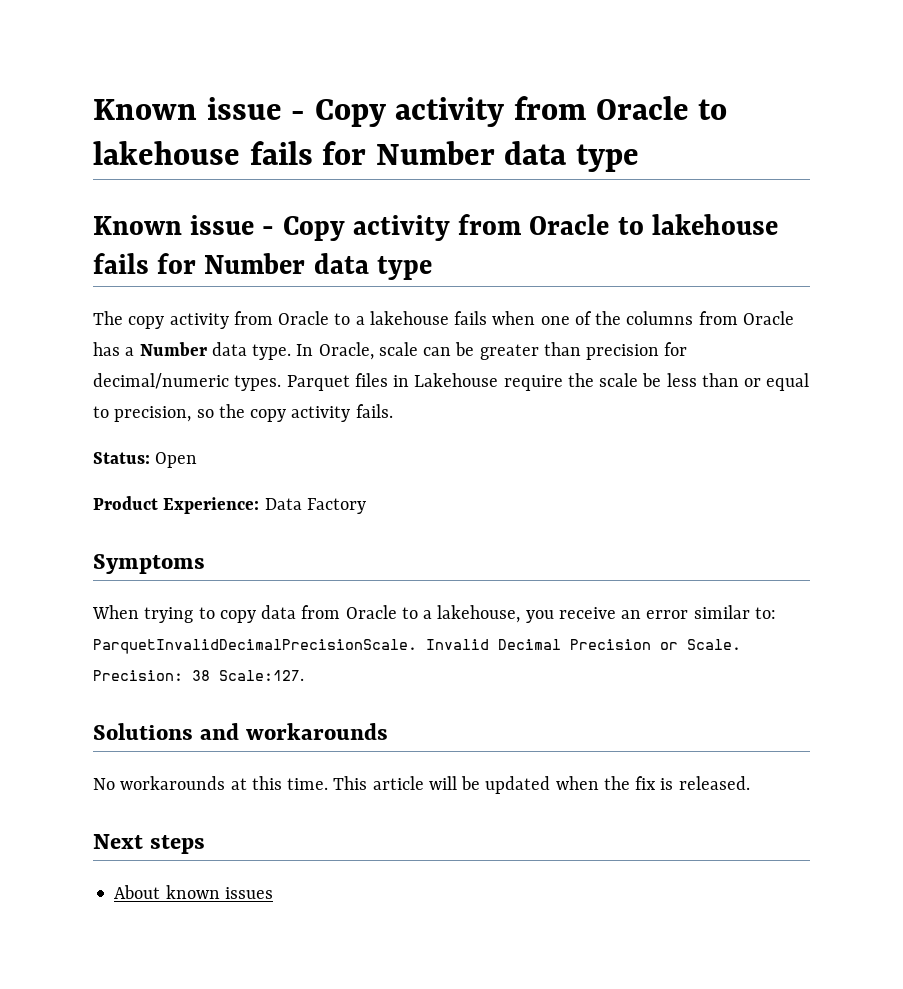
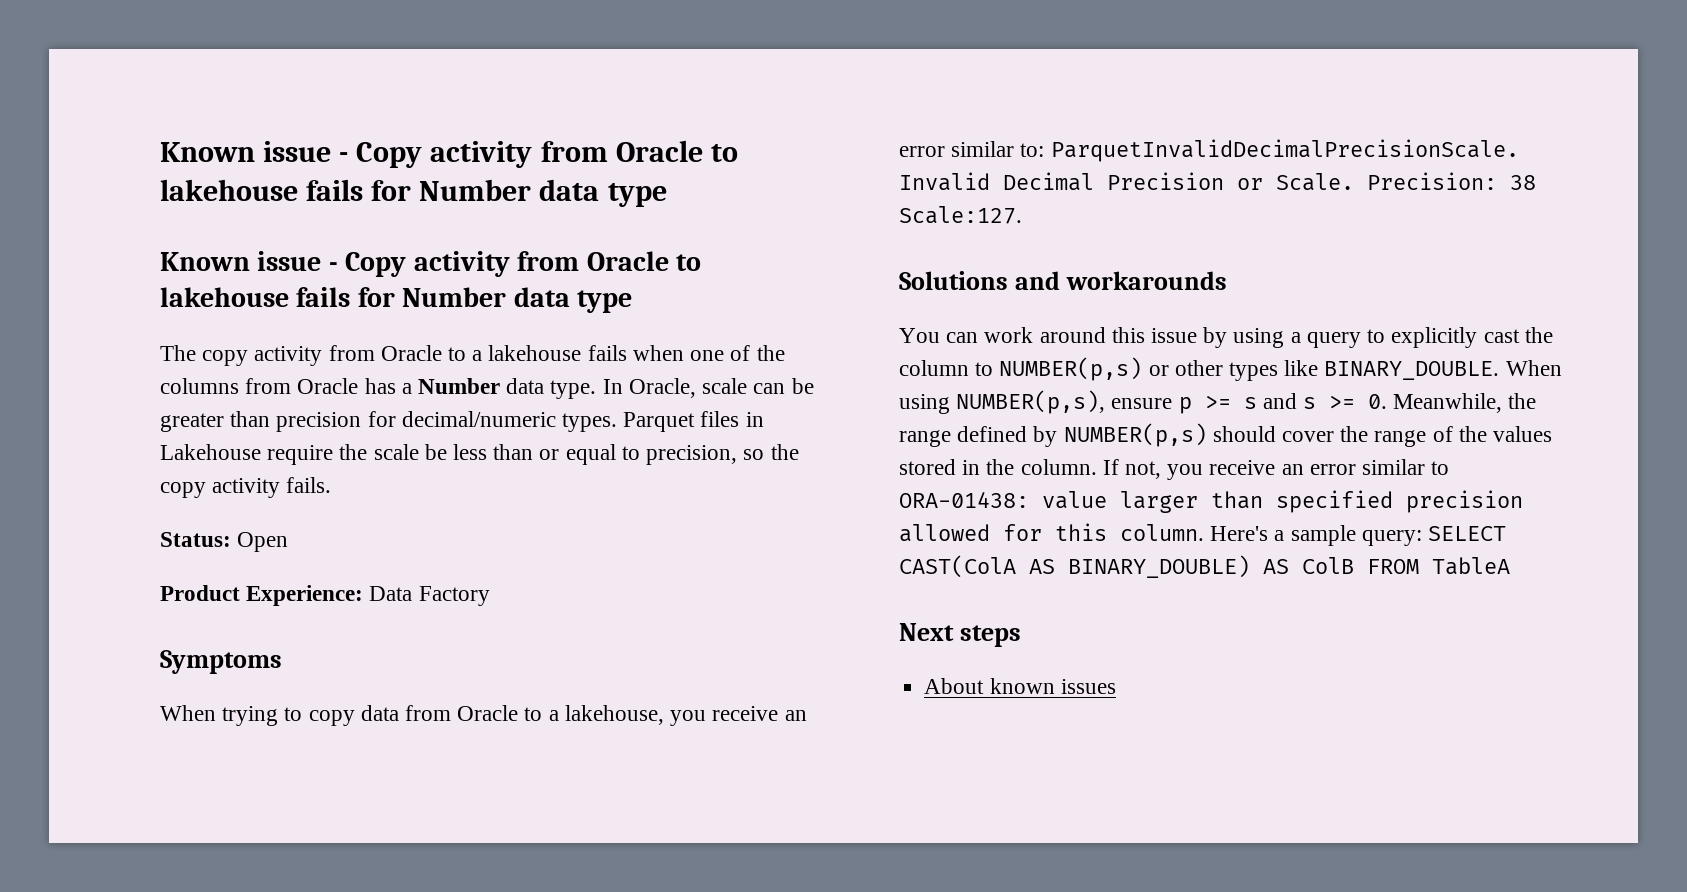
- No workarounds at this time. This article will be updated when the fix is released.
+ You can work around this issue by using a query to explicitly cast the column to NUMBER(p,s) or other types like BINARY_DOUBLE. When using NUMBER(p,s), ensure p >= s and s >= 0. Meanwhile, the range defined by NUMBER(p,s) should cover the range of the values stored in the column. If not, you receive an error similar to ORA-01438: value larger than specified precision allowed for this column. Here's a sample query: SELECT CAST(ColA AS BINARY_DOUBLE) AS ColB FROM TableA

